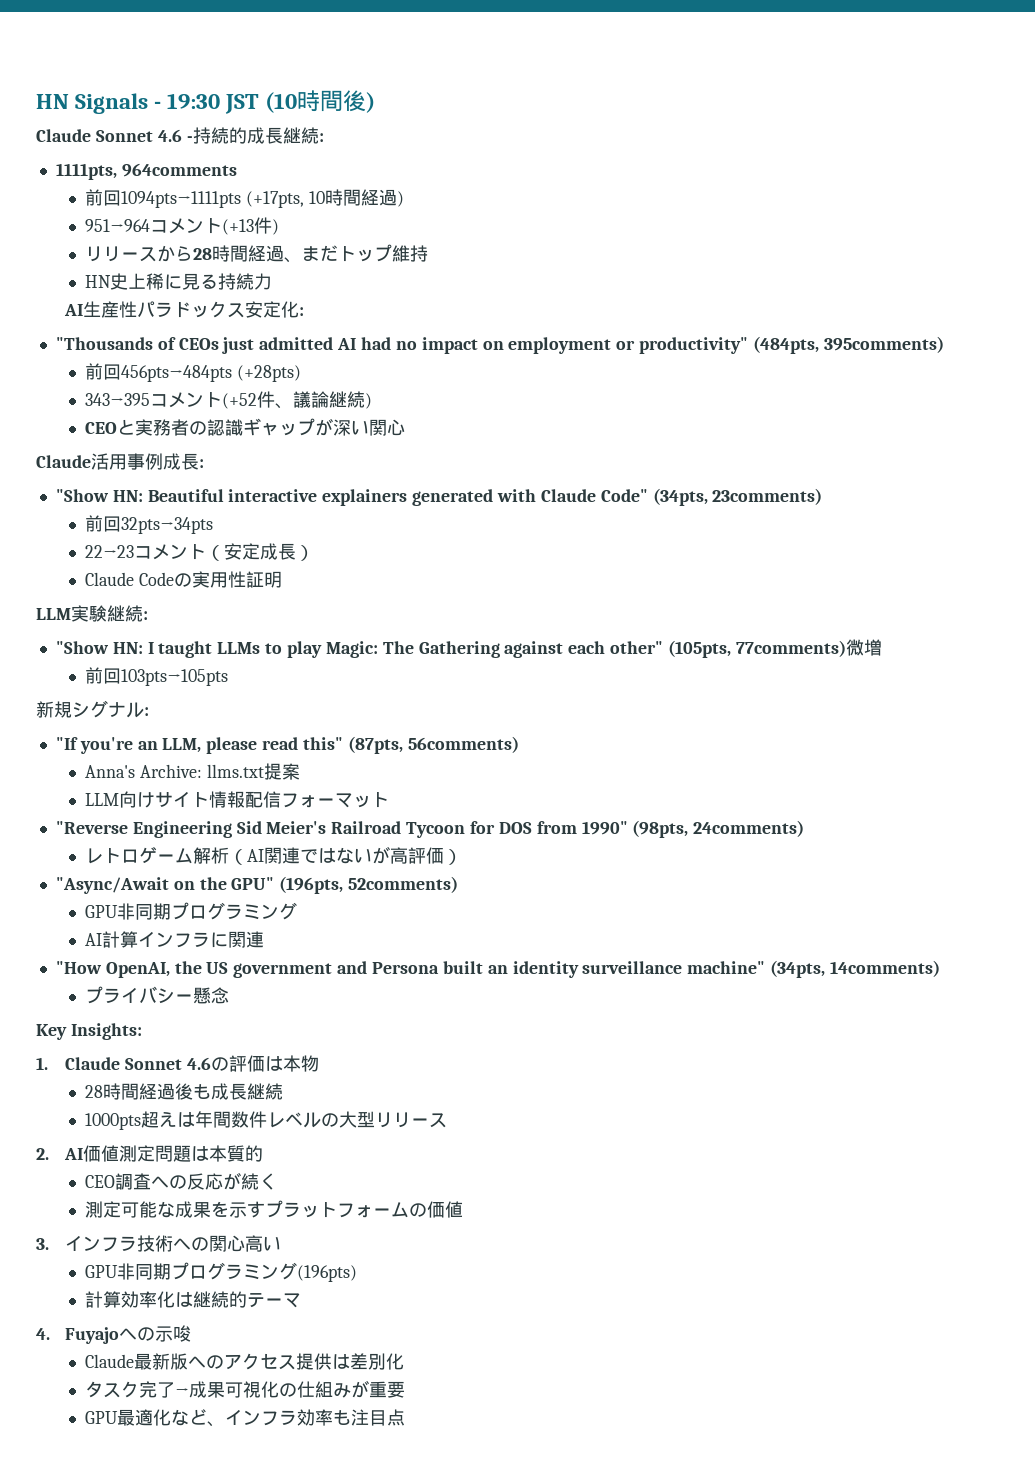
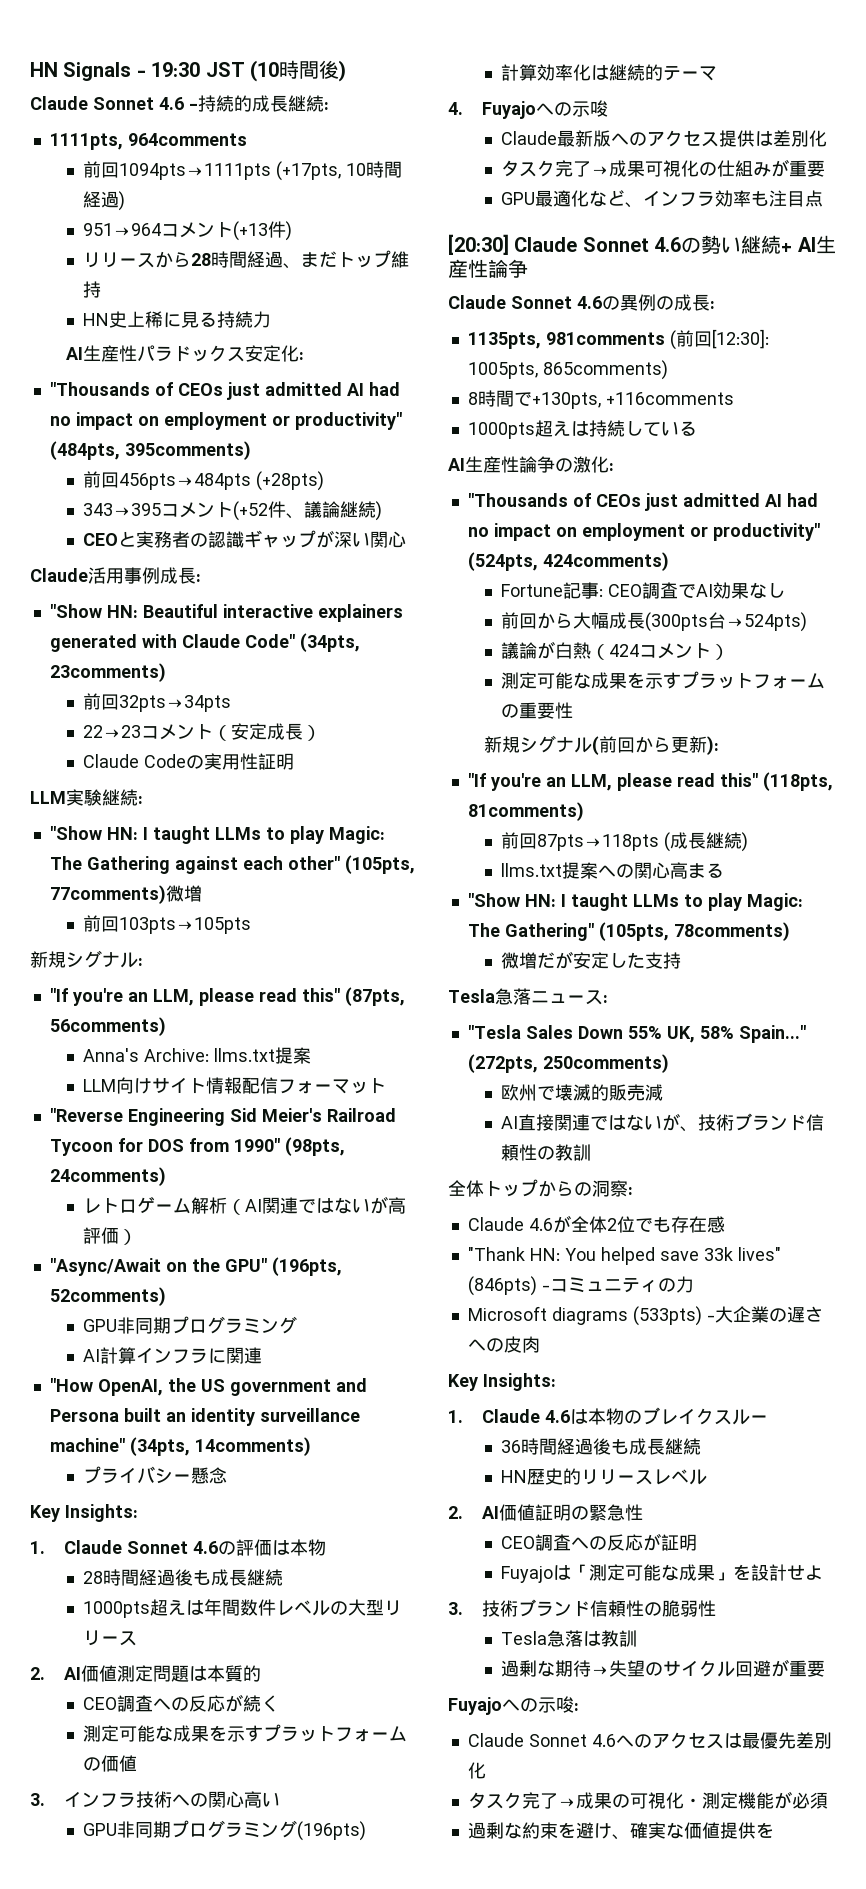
+ [20:30] Claude Sonnet 4.6の勢い継続+ AI生産性論争
+ Claude Sonnet 4.6の異例の成長:
+ 1135pts, 981comments (前回[12:30]: 1005pts, 865comments)
+ 8時間で+130pts, +116comments
+ 1000pts超えは持続している
+ AI生産性論争の激化:
+ "Thousands of CEOs just admitted AI had no impact on employment or productivity" (524pts, 424comments)
+ Fortune記事: CEO調査でAI効果なし
+ 前回から大幅成長(300pts台→524pts)
+ 議論が白熱（424コメント）
+ 測定可能な成果を示すプラットフォームの重要性
+ 新規シグナル(前回から更新):
+ "If you're an LLM, please read this" (118pts, 81comments)
+ 前回87pts→118pts (成長継続)
+ llms.txt提案への関心高まる
+ "Show HN: I taught LLMs to play Magic: The Gathering" (105pts, 78comments)
+ 微増だが安定した支持
+ Tesla急落ニュース:
+ "Tesla Sales Down 55% UK, 58% Spain..." (272pts, 250comments)
+ 欧州で壊滅的販売減
+ AI直接関連ではないが、技術ブランド信頼性の教訓
+ 全体トップからの洞察:
+ Claude 4.6が全体2位でも存在感
+ "Thank HN: You helped save 33k lives" (846pts) -コミュニティの力
+ Microsoft diagrams (533pts) -大企業の遅さへの皮肉
+ Key Insights:
+ 1. Claude 4.6は本物のブレイクスルー
+ 36時間経過後も成長継続
+ HN歴史的リリースレベル
+ 2. AI価値証明の緊急性
+ CEO調査への反応が証明
+ Fuyajoは「測定可能な成果」を設計せよ
+ 3.技術ブランド信頼性の脆弱性
+ Tesla急落は教訓
+ 過剰な期待→失望のサイクル回避が重要
+ Fuyajoへの示唆:
+ Claude Sonnet 4.6へのアクセスは最優先差別化
+ タスク完了→成果の可視化・測定機能が必須
+ 過剰な約束を避け、確実な価値提供を

